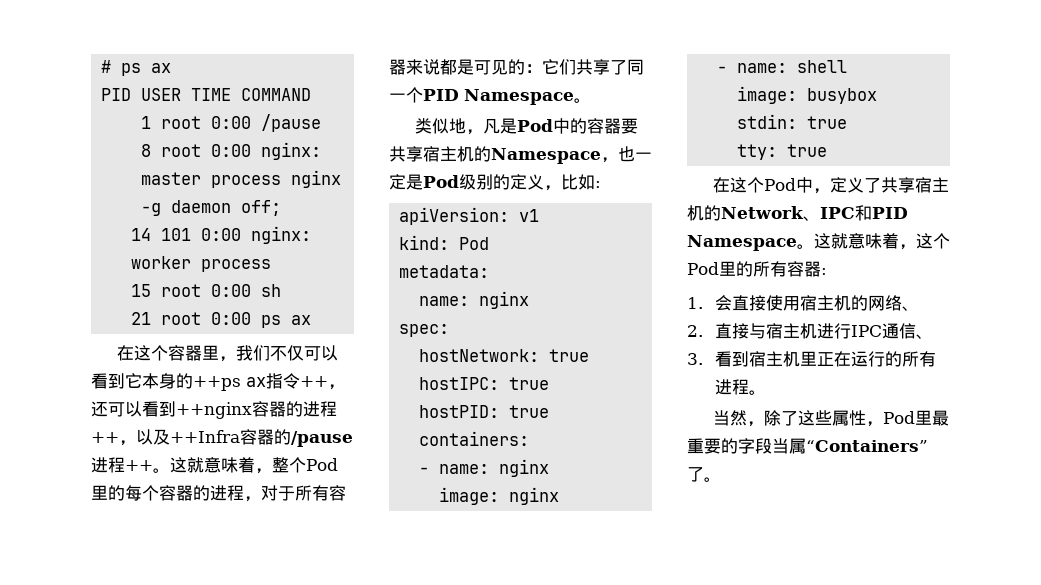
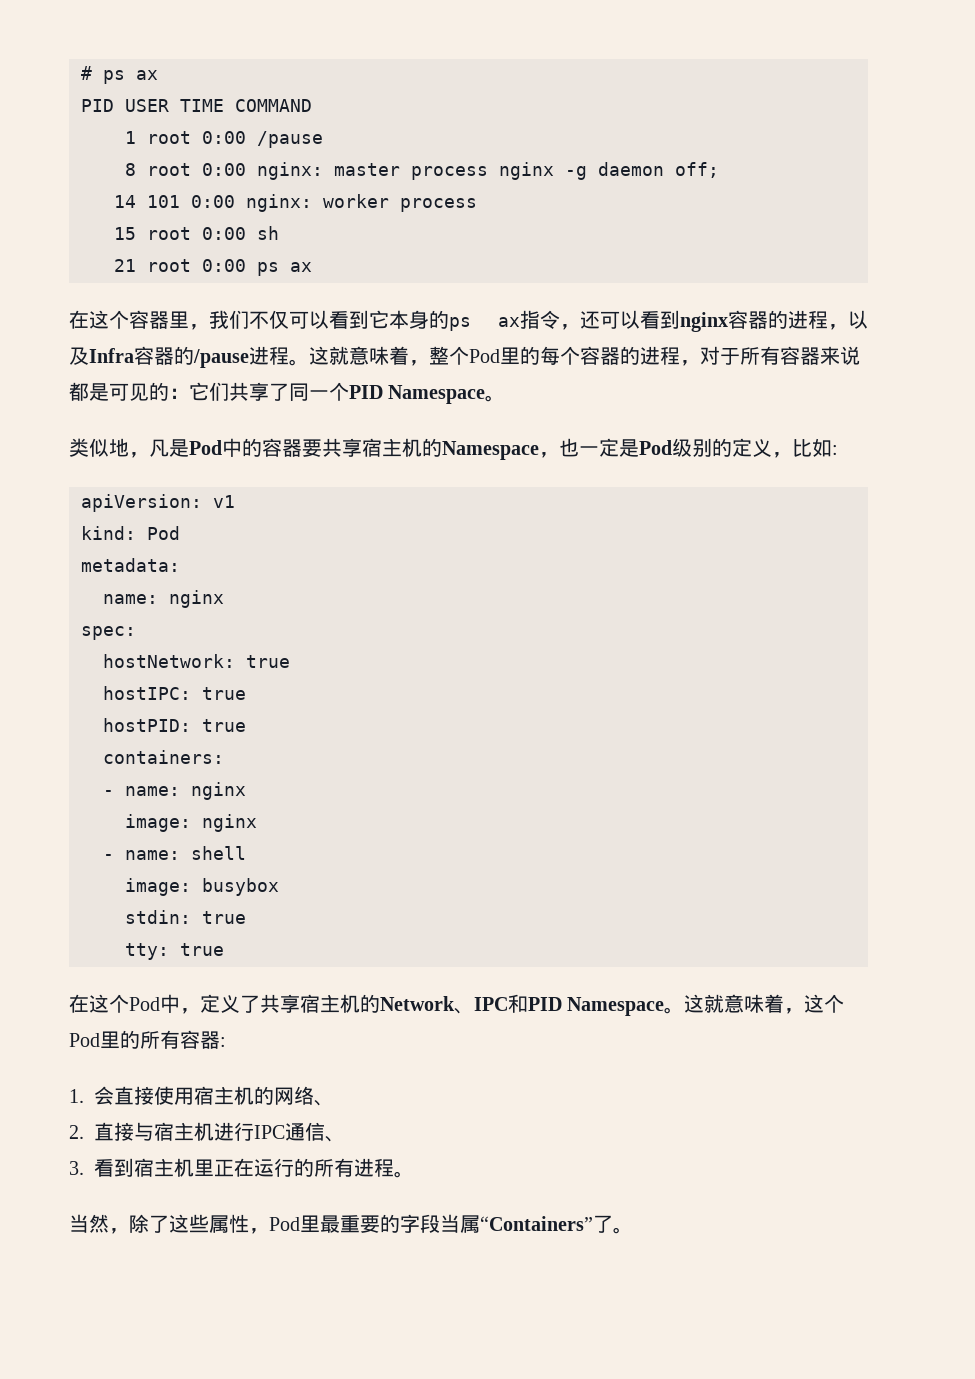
- 在这个容器里，我们不仅可以看到它本身的++ps ax指令++，还可以看到++nginx容器的进程++，以及++Infra容器的/pause进程++。
+ 在这个容器里，我们不仅可以看到它本身的ps ax指令，还可以看到nginx容器的进程，以及Infra容器的/pause进程。

